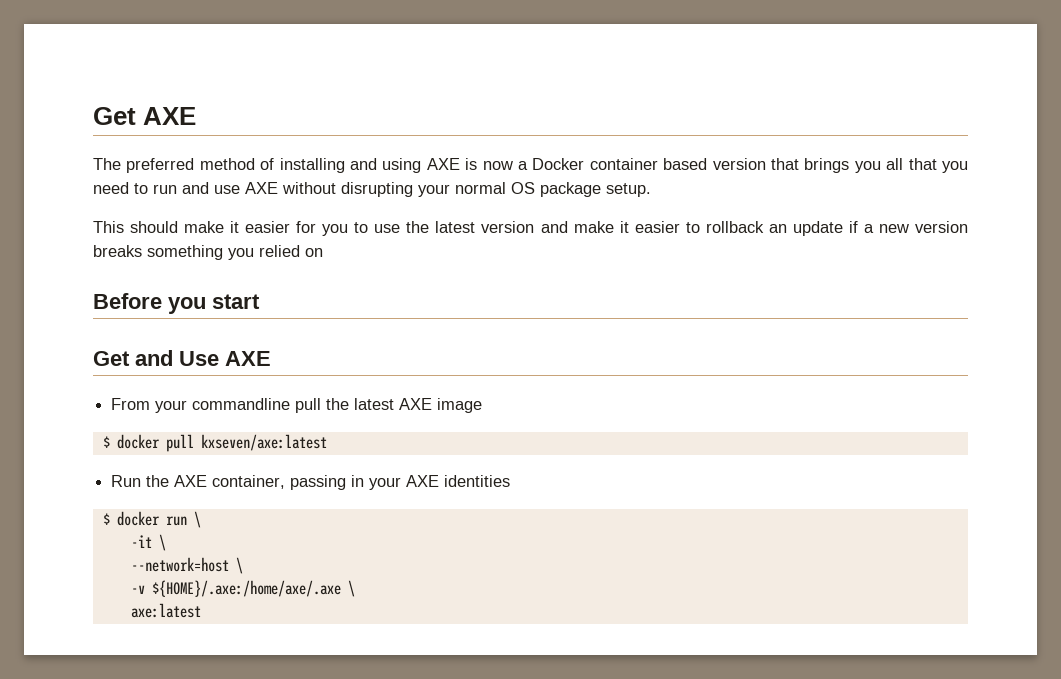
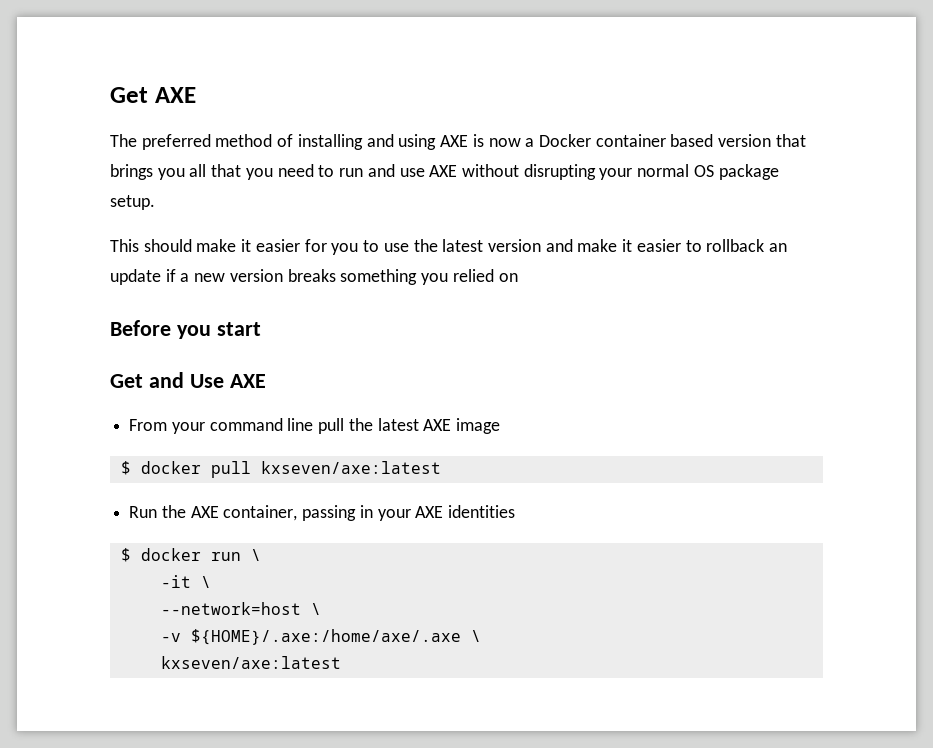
- From your commandline pull the latest AXE image
+ From your command line pull the latest AXE image
  -v ${HOME}/.axe:/home/axe/.axe \
- axe:latest
+ kxseven/axe:latest

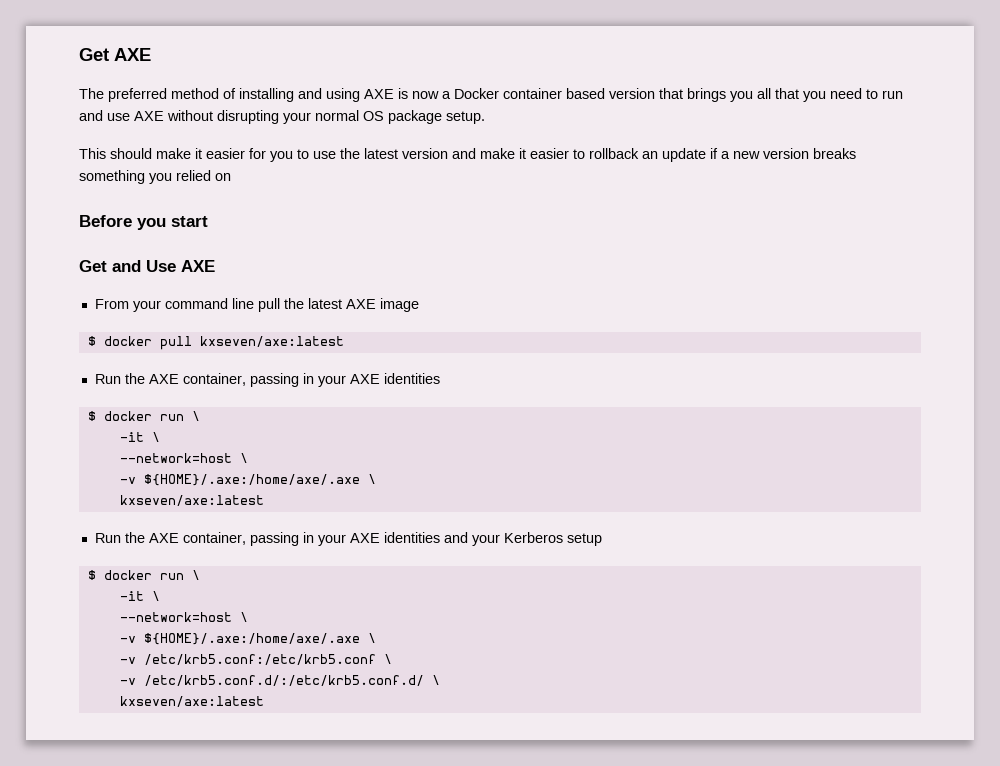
+ Run the AXE container, passing in your AXE identities and your Kerberos setup
+ $ docker run \
+ -it \
+ --network=host \
+ -v ${HOME}/.axe:/home/axe/.axe \
+ -v /etc/krb5.conf:/etc/krb5.conf \
+ -v /etc/krb5.conf.d/:/etc/krb5.conf.d/ \
+ kxseven/axe:latest

